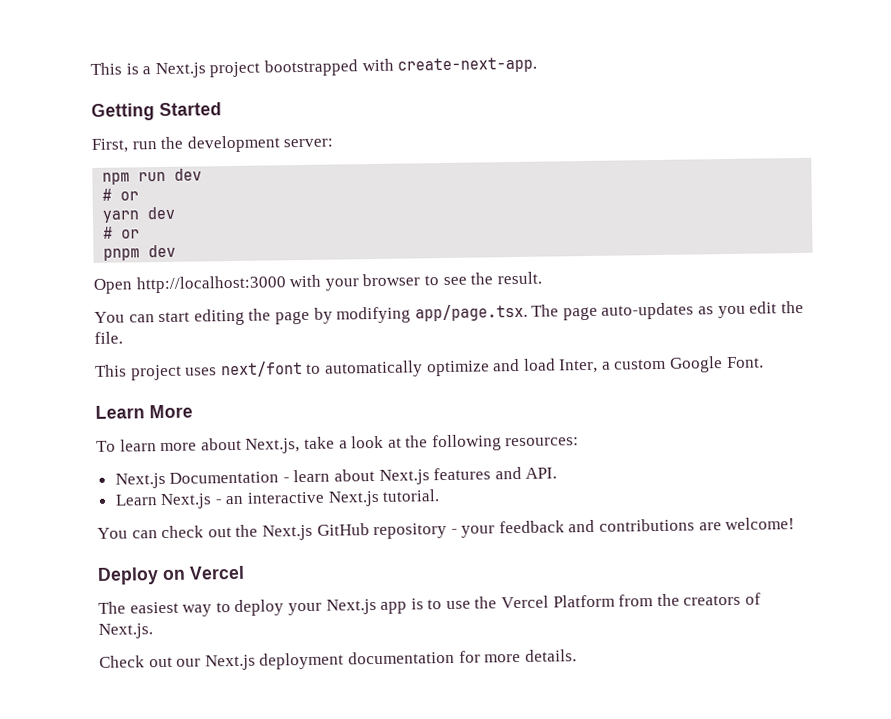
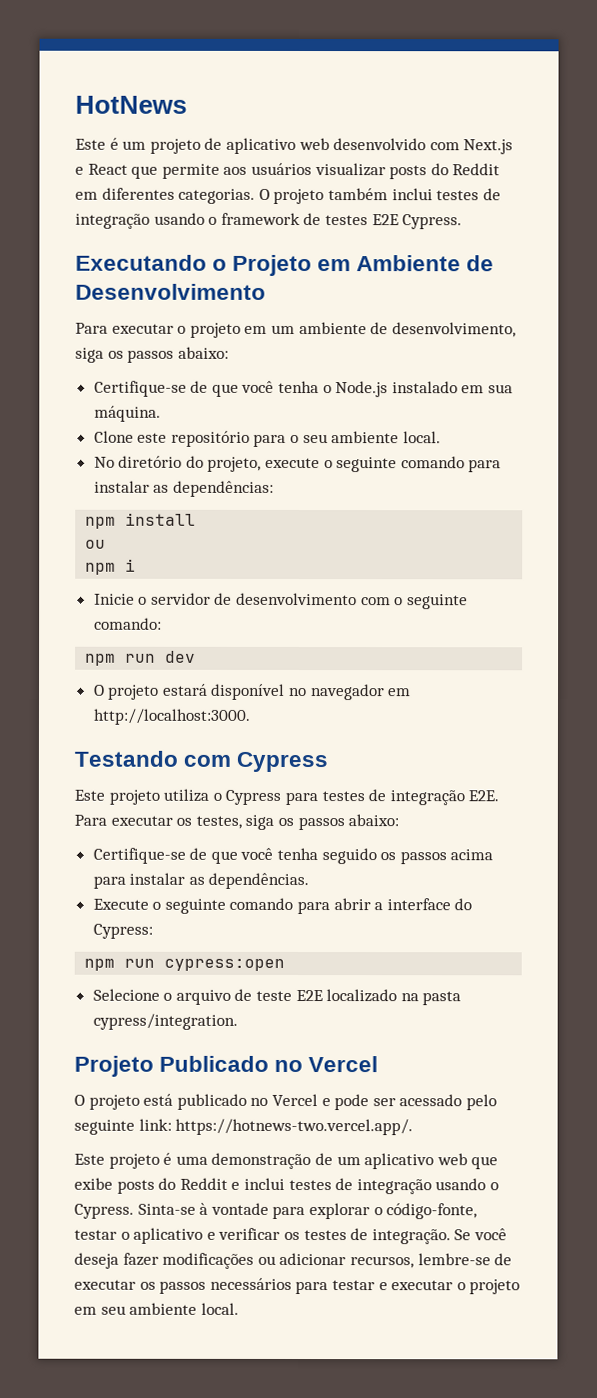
- This is a Next.js project bootstrapped with create-next-app.
- Getting Started
- First, run the development server:
+ HotNews
+ Este é um projeto de aplicativo web desenvolvido com Next.js e React que permite aos usuários visualizar posts do Reddit em diferentes categorias. O projeto também inclui testes de integração usando o framework de testes E2E Cypress.
+ Executando o Projeto em Ambiente de Desenvolvimento
+ Para executar o projeto em um ambiente de desenvolvimento, siga os passos abaixo:
+ Certifique-se de que você tenha o Node.js instalado em sua máquina.
+ Clone este repositório para o seu ambiente local.
+ No diretório do projeto, execute o seguinte comando para instalar as dependências:
+ npm install
+ ou
+ npm i
+ Inicie o servidor de desenvolvimento com o seguinte comando:
  npm run dev
- # or
- yarn dev
- # or
- pnpm dev
- Open http://localhost:3000 with your browser to see the result.
- You can start editing the page by modifying app/page.tsx. The page auto-updates as you edit the file.
- This project uses next/font to automatically optimize and load Inter, a custom Google Font.
- Learn More
- To learn more about Next.js, take a look at the following resources:
- Next.js Documentation - learn about Next.js features and API.
- Learn Next.js - an interactive Next.js tutorial.
- You can check out the Next.js GitHub repository - your feedback and contributions are welcome!
- Deploy on Vercel
- The easiest way to deploy your Next.js app is to use the Vercel Platform from the creators of Next.js.
- Check out our Next.js deployment documentation for more details.
+ O projeto estará disponível no navegador em http://localhost:3000.
+ Testando com Cypress
+ Este projeto utiliza o Cypress para testes de integração E2E. Para executar os testes, siga os passos abaixo:
+ Certifique-se de que você tenha seguido os passos acima para instalar as dependências.
+ Execute o seguinte comando para abrir a interface do Cypress:
+ npm run cypress:open
+ Selecione o arquivo de teste E2E localizado na pasta cypress/integration.
+ Projeto Publicado no Vercel
+ O projeto está publicado no Vercel e pode ser acessado pelo seguinte link: https://hotnews-two.vercel.app/.
+ Este projeto é uma demonstração de um aplicativo web que exibe posts do Reddit e inclui testes de integração usando o Cypress. Sinta-se à vontade para explorar o código-fonte, testar o aplicativo e verificar os testes de integração. Se você deseja fazer modificações ou adicionar recursos, lembre-se de executar os passos necessários para testar e executar o projeto em seu ambiente local.

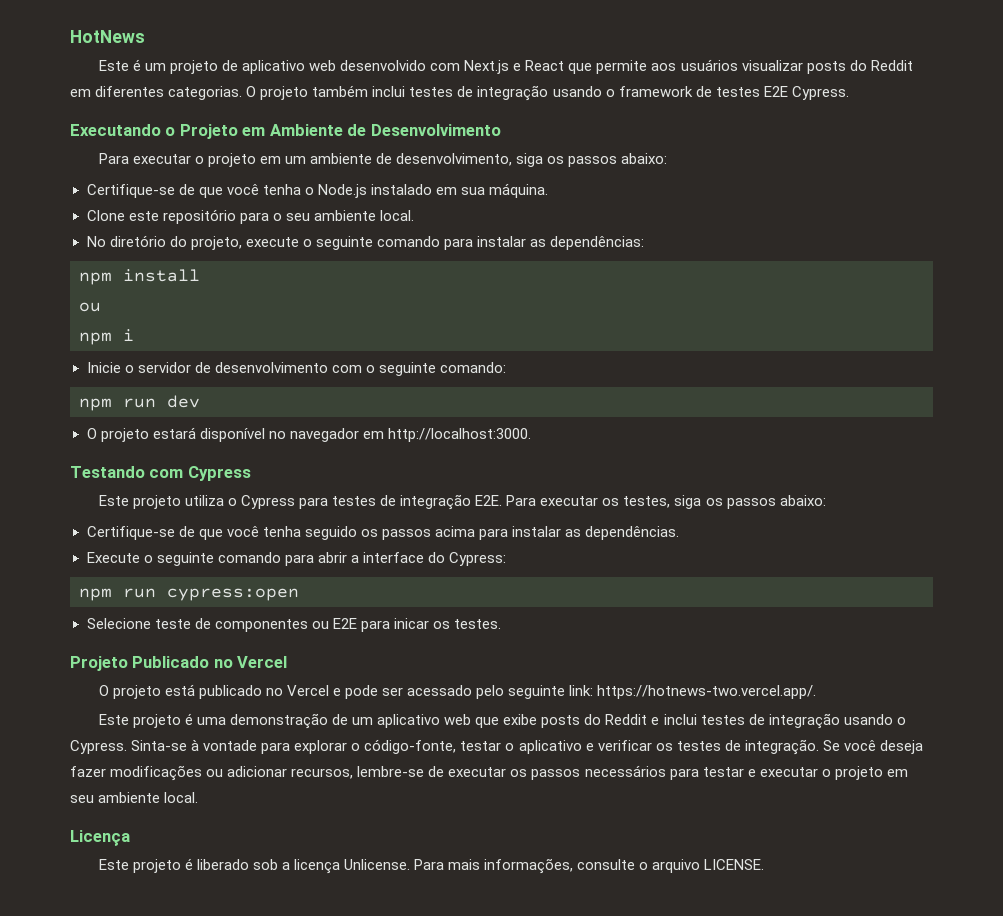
- Selecione o arquivo de teste E2E localizado na pasta cypress/integration.
+ Selecione teste de componentes ou E2E para inicar os testes.
+ Licença
+ Este projeto é liberado sob a licença Unlicense. Para mais informações, consulte o arquivo LICENSE.

